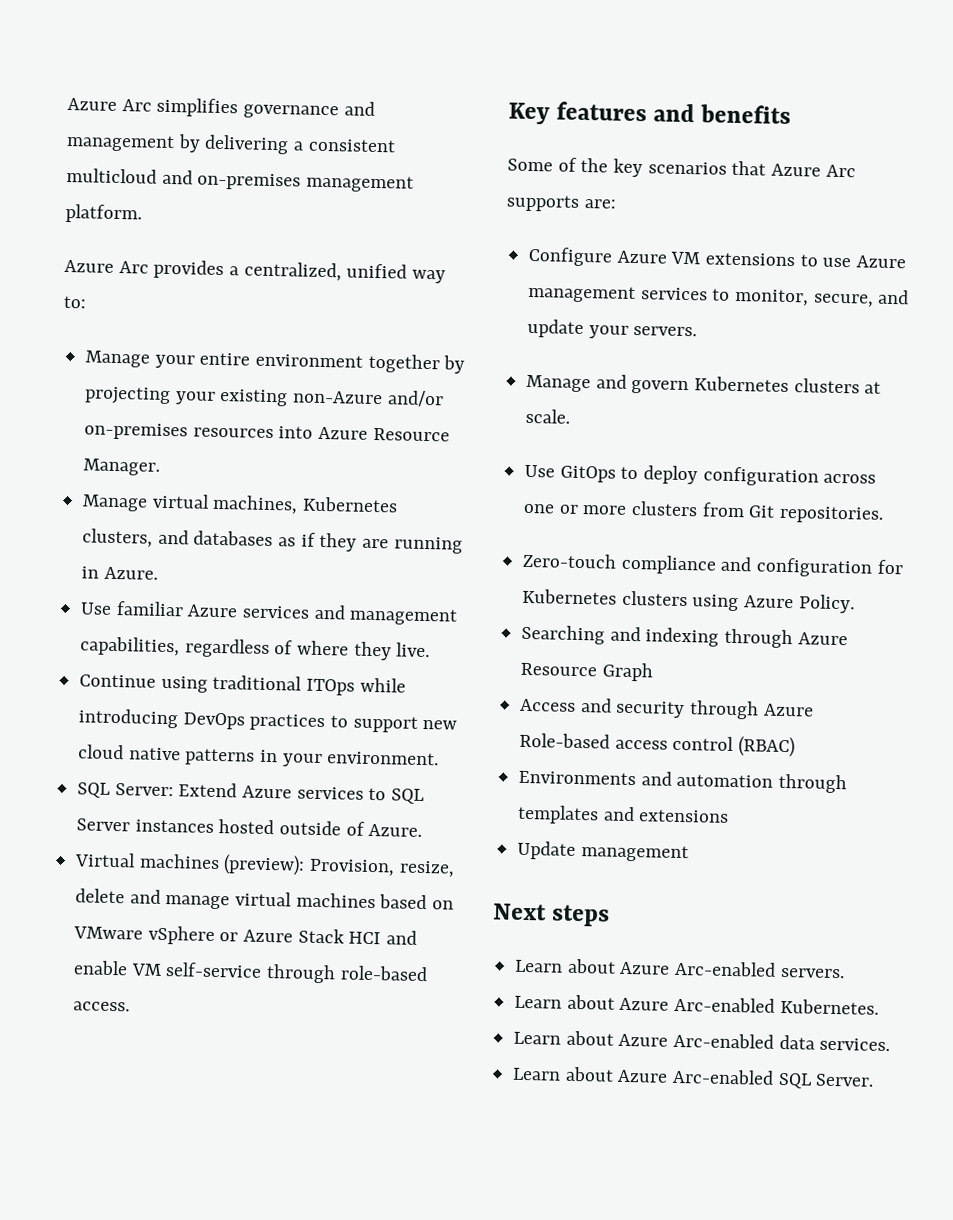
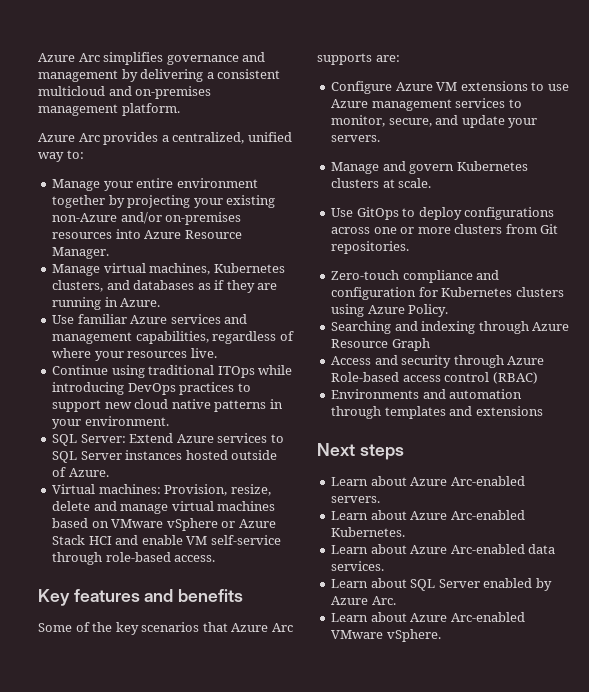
- Use familiar Azure services and management capabilities, regardless of where they live.
+ Use familiar Azure services and management capabilities, regardless of where your resources live.
- Virtual machines (preview): Provision, resize, delete and manage virtual machines based on VMware vSphere or Azure Stack HCI and enable VM self-service through role-based access.
+ Virtual machines: Provision, resize, delete and manage virtual machines based on VMware vSphere or Azure Stack HCI and enable VM self-service through role-based access.
- Use GitOps to deploy configuration across one or more clusters from Git repositories.
+ Use GitOps to deploy configurations across one or more clusters from Git repositories.
- Update management
- Learn about Azure Arc-enabled SQL Server.
+ Learn about SQL Server enabled by Azure Arc.
+ Learn about Azure Arc-enabled VMware vSphere.

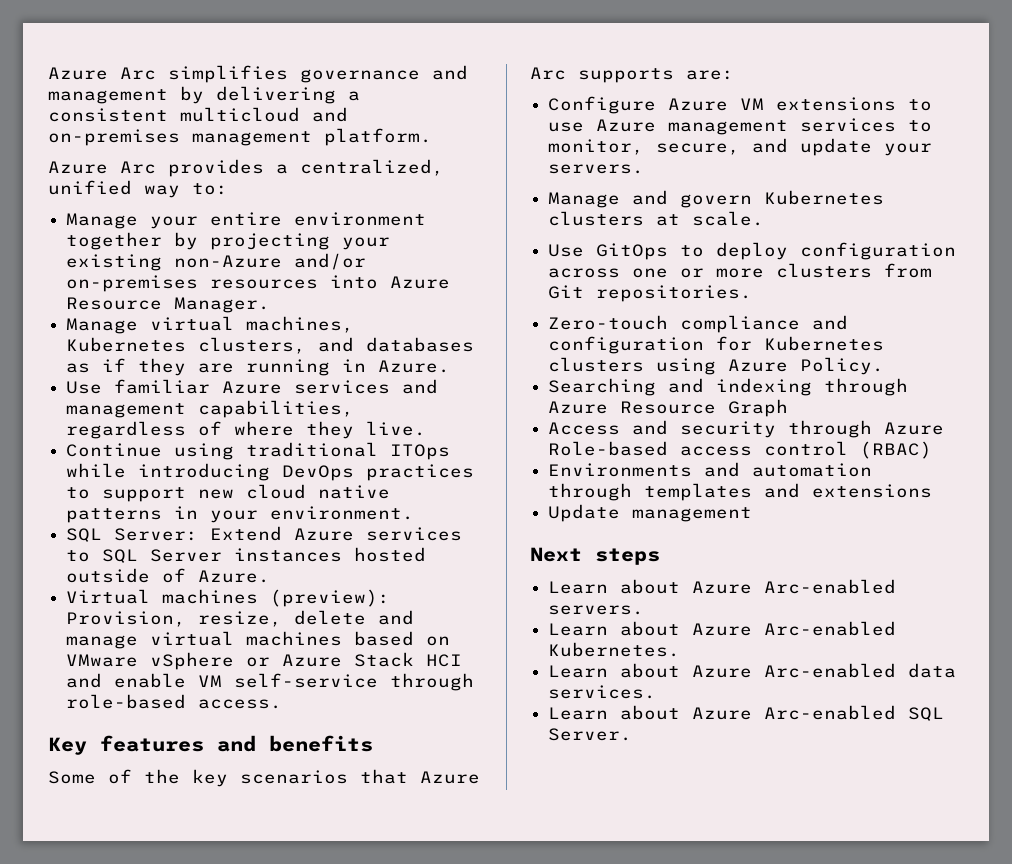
- Use familiar Azure services and management capabilities, regardless of where your resources live.
+ Use familiar Azure services and management capabilities, regardless of where they live.
- Virtual machines: Provision, resize, delete and manage virtual machines based on VMware vSphere or Azure Stack HCI and enable VM self-service through role-based access.
+ Virtual machines (preview): Provision, resize, delete and manage virtual machines based on VMware vSphere or Azure Stack HCI and enable VM self-service through role-based access.
- Use GitOps to deploy configurations across one or more clusters from Git repositories.
+ Use GitOps to deploy configuration across one or more clusters from Git repositories.
+ Update management
- Learn about SQL Server enabled by Azure Arc.
- Learn about Azure Arc-enabled VMware vSphere.
+ Learn about Azure Arc-enabled SQL Server.

